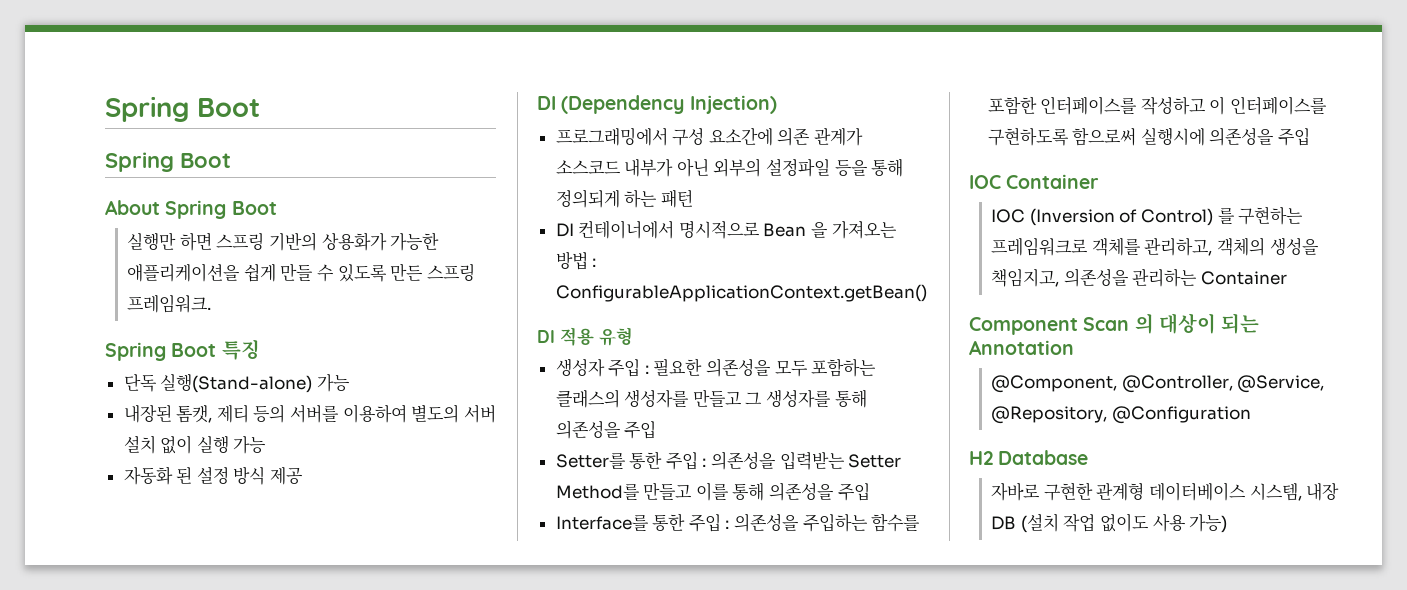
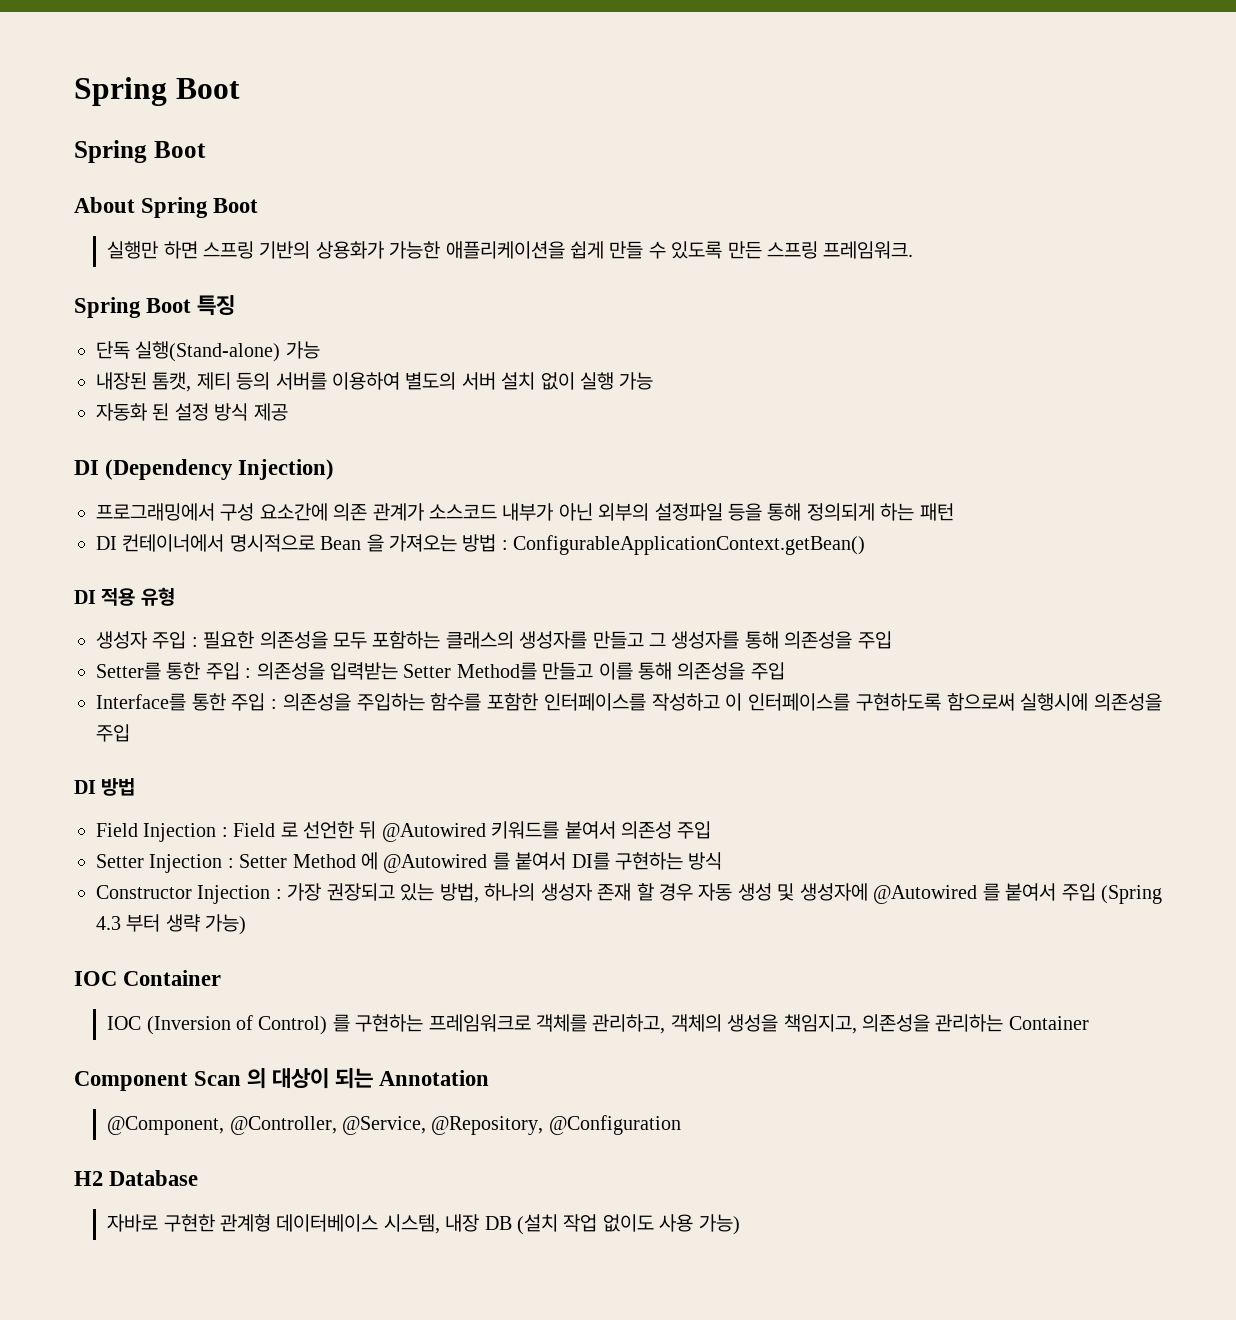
+ DI 방법
+ Field Injection : Field 로 선언한 뒤 @Autowired 키워드를 붙여서 의존성 주입
+ Setter Injection : Setter Method 에 @Autowired 를 붙여서 DI를 구현하는 방식
+ Constructor Injection : 가장 권장되고 있는 방법, 하나의 생성자 존재 할 경우 자동 생성 및 생성자에 @Autowired 를 붙여서 주입 (Spring 4.3 부터 생략 가능)

